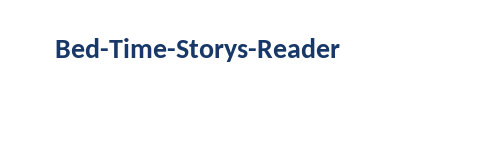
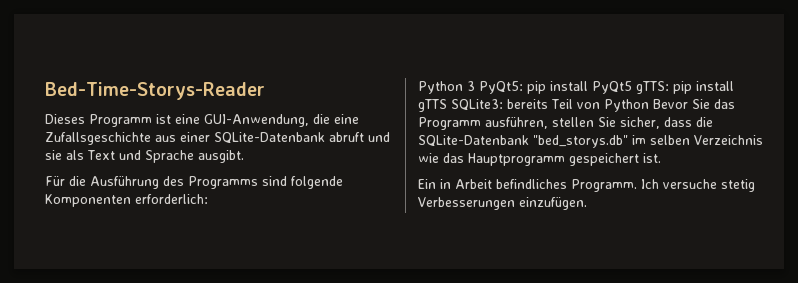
+ Dieses Programm ist eine GUI-Anwendung, die eine Zufallsgeschichte aus einer SQLite-Datenbank abruft und sie als Text und Sprache ausgibt.
+ Für die Ausführung des Programms sind folgende Komponenten erforderlich:
+ Python 3 PyQt5: pip install PyQt5 gTTS: pip install gTTS SQLite3: bereits Teil von Python Bevor Sie das Programm ausführen, stellen Sie sicher, dass die SQLite-Datenbank "bed_storys.db" im selben Verzeichnis wie das Hauptprogramm gespeichert ist.
+ Ein in Arbeit befindliches Programm. Ich versuche stetig Verbesserungen einzufügen.

